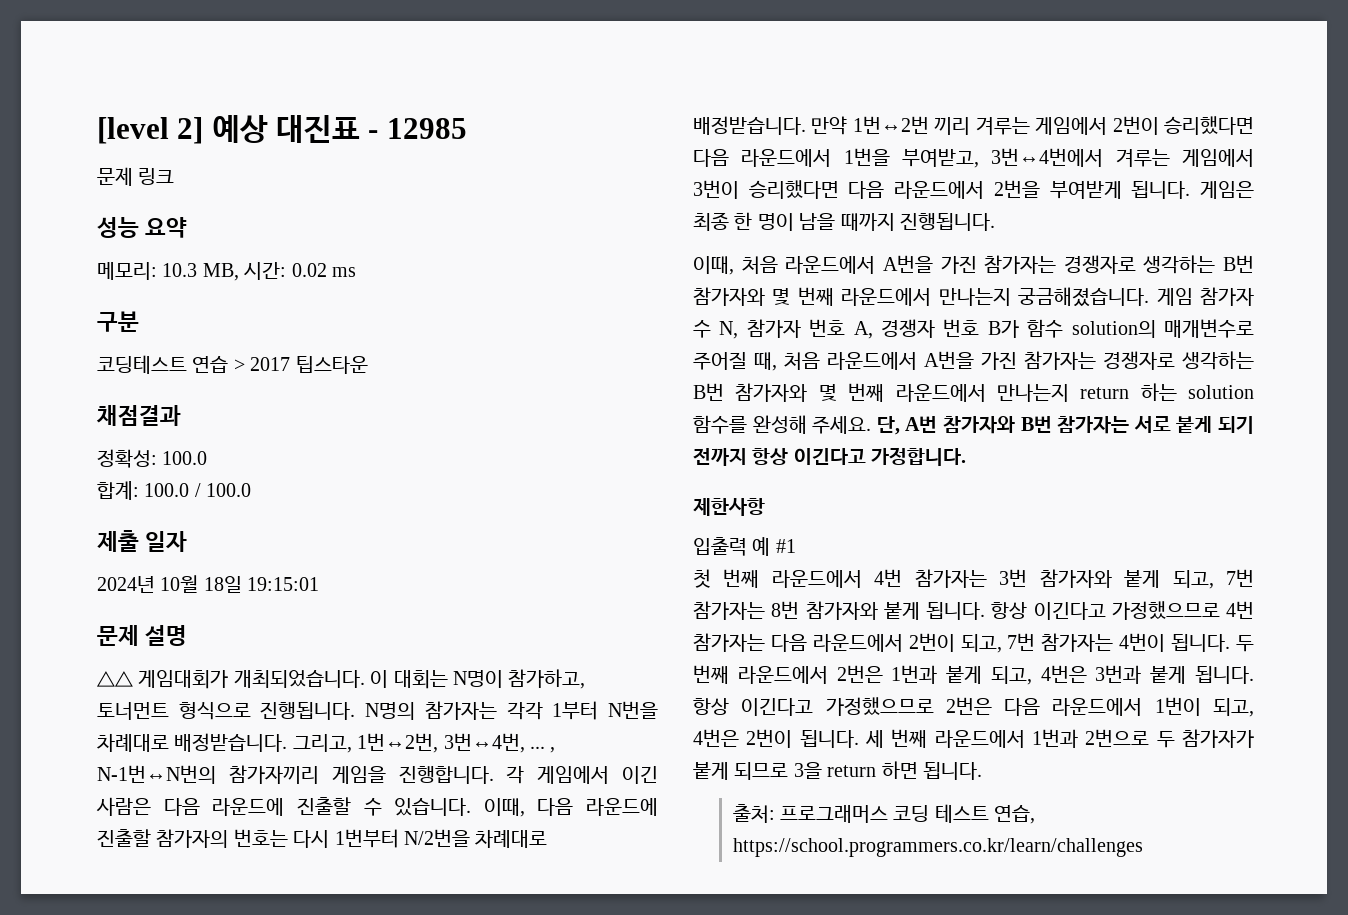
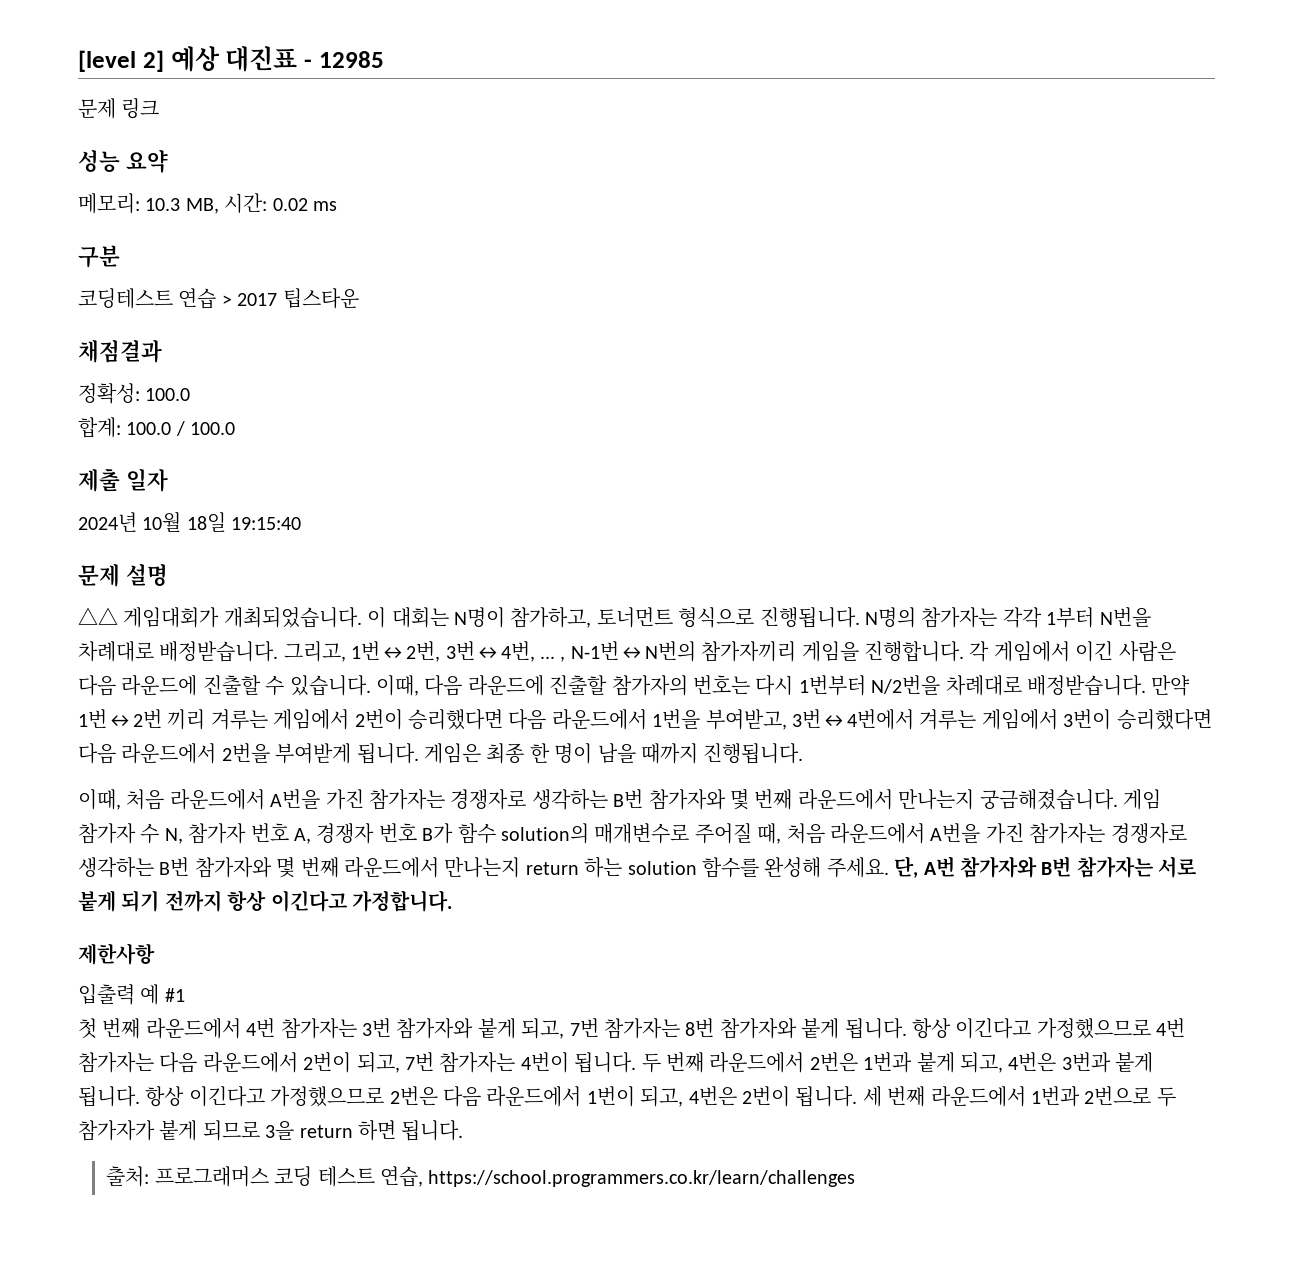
- 2024년 10월 18일 19:15:01
+ 2024년 10월 18일 19:15:40

